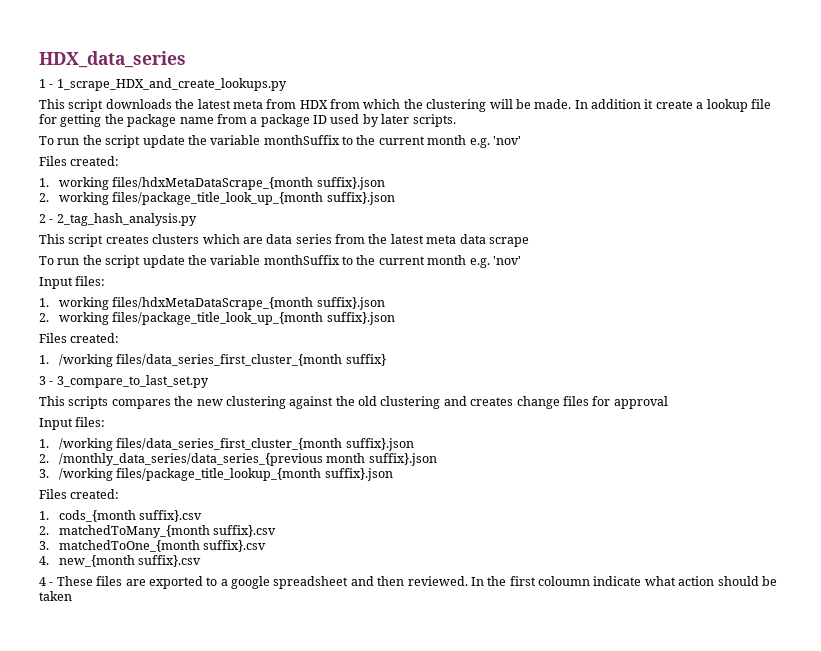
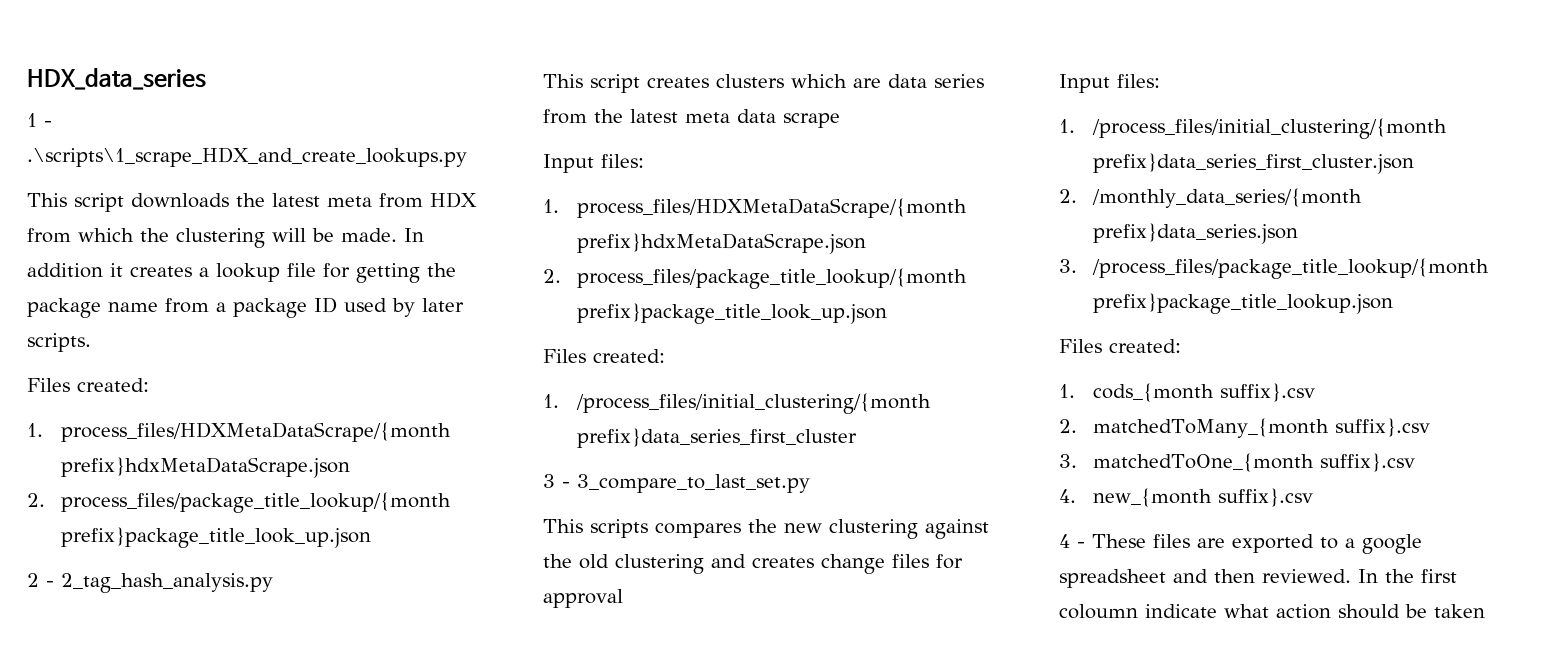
- 1 - 1_scrape_HDX_and_create_lookups.py
+ 1 - .\scripts\1_scrape_HDX_and_create_lookups.py
- In addition it create a lookup file for getting the package name from a package ID used by later scripts.
- To run the script update the variable monthSuffix to the current month e.g. 'nov'
+ In addition it creates a lookup file for getting the package name from a package ID used by later scripts.
  Files created:
- 1. working files/hdxMetaDataScrape_{month suffix}.json
- 2. working files/package_title_look_up_{month suffix}.json
+ 1. process_files/HDXMetaDataScrape/{month prefix}hdxMetaDataScrape.json
+ 2. process_files/package_title_lookup/{month prefix}package_title_look_up.json
  This script creates clusters which are data series from the latest meta data scrape
- To run the script update the variable monthSuffix to the current month e.g. 'nov'
  Input files:
- 1. working files/hdxMetaDataScrape_{month suffix}.json
- 2. working files/package_title_look_up_{month suffix}.json
+ 1. process_files/HDXMetaDataScrape/{month prefix}hdxMetaDataScrape.json
+ 2. process_files/package_title_lookup/{month prefix}package_title_look_up.json
  Files created:
- 1. /working files/data_series_first_cluster_{month suffix}
+ 1. /process_files/initial_clustering/{month prefix}data_series_first_cluster
- 1. /working files/data_series_first_cluster_{month suffix}.json
- 2. /monthly_data_series/data_series_{previous month suffix}.json
- 3. /working files/package_title_lookup_{month suffix}.json
+ 1. /process_files/initial_clustering/{month prefix}data_series_first_cluster.json
+ 2. /monthly_data_series/{month prefix}data_series.json
+ 3. /process_files/package_title_lookup/{month prefix}package_title_lookup.json

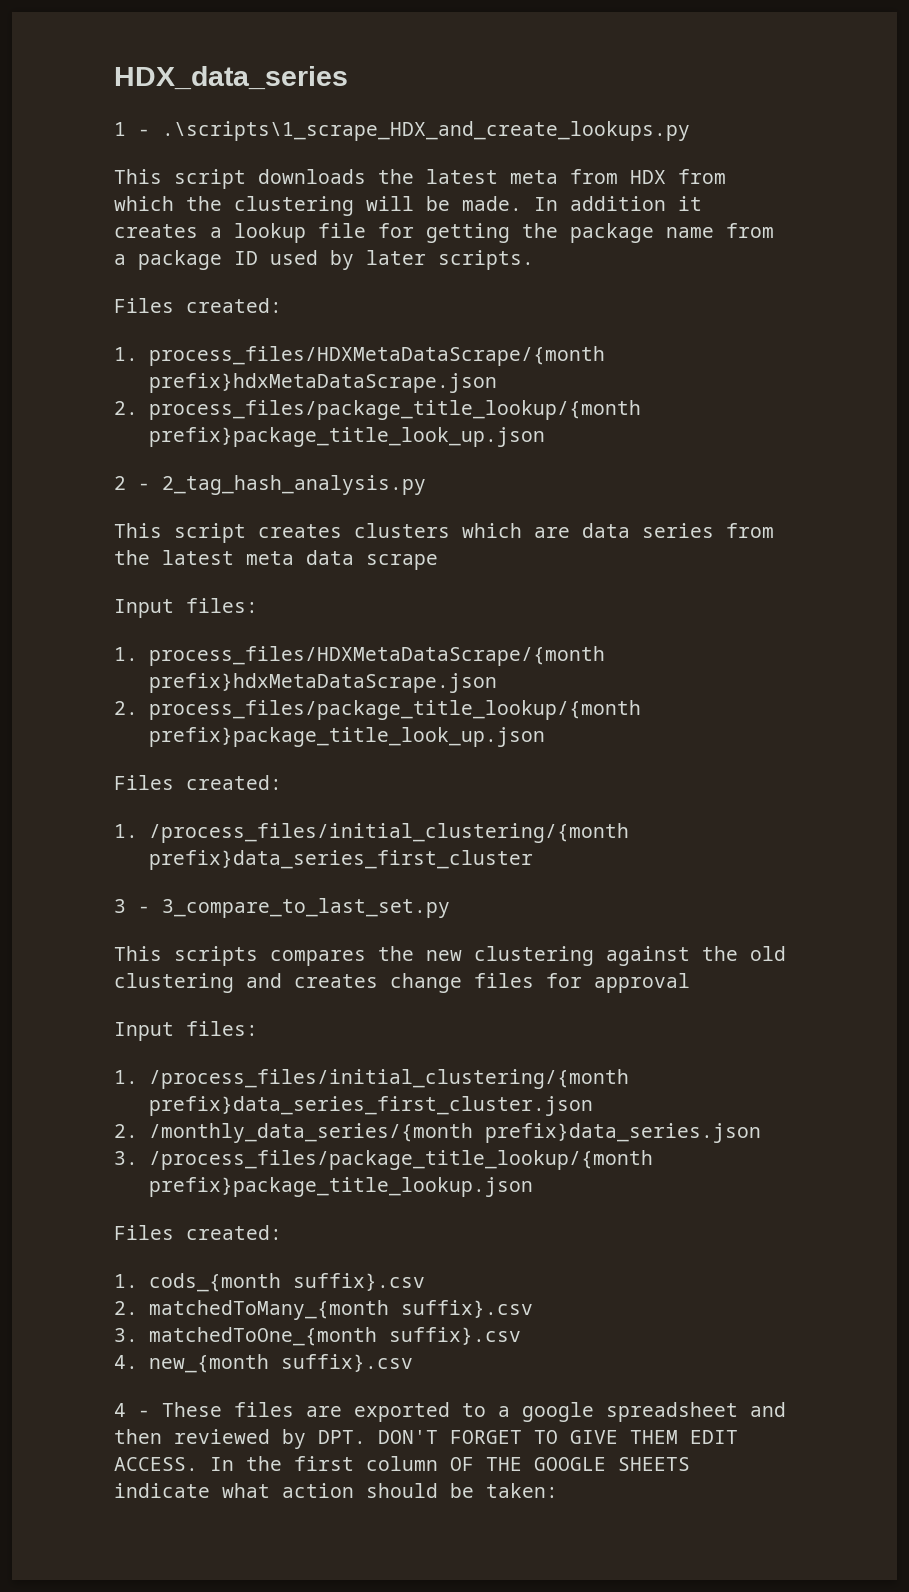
- 4 - These files are exported to a google spreadsheet and then reviewed. In the first coloumn indicate what action should be taken
+ 4 - These files are exported to a google spreadsheet and then reviewed by DPT. DON'T FORGET TO GIVE THEM EDIT ACCESS. In the first column OF THE GOOGLE SHEETS indicate what action should be taken:

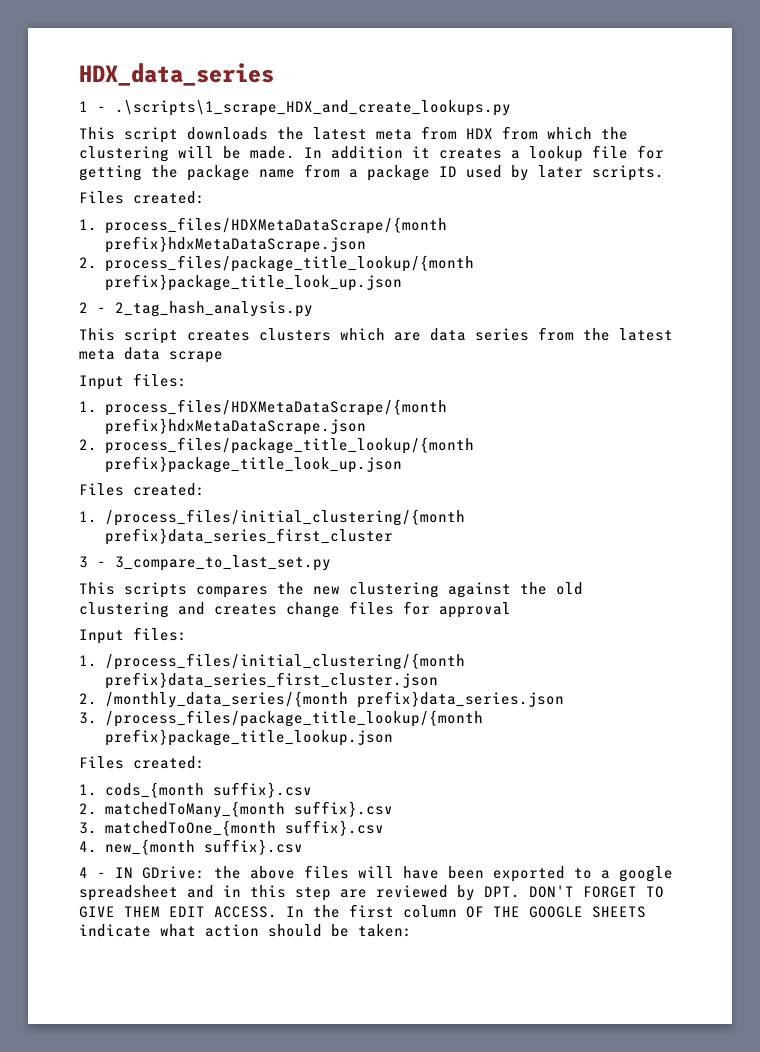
- 4 - These files are exported to a google spreadsheet and then reviewed by DPT. DON'T FORGET TO GIVE THEM EDIT ACCESS.
+ 4 - IN GDrive: the above files will have been exported to a google spreadsheet and in this step are reviewed by DPT. DON'T FORGET TO GIVE THEM EDIT ACCESS.

